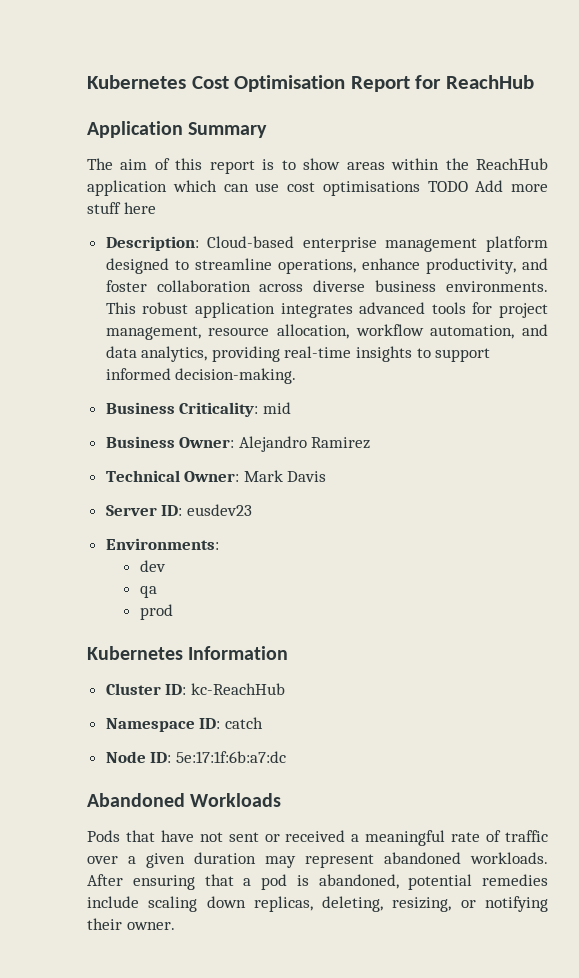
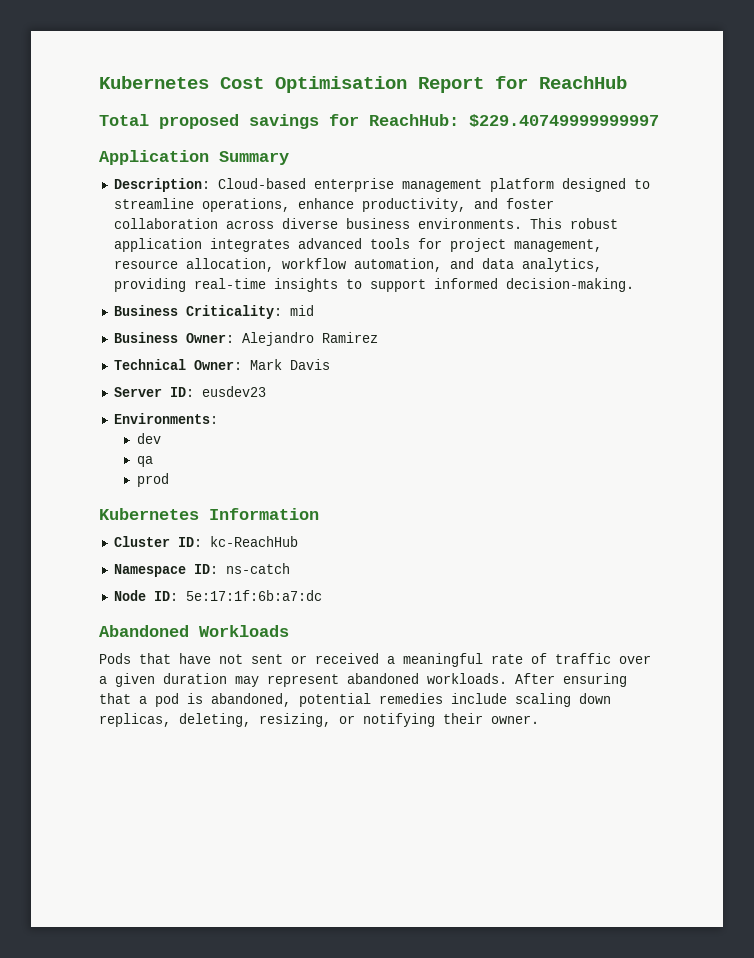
+ Total proposed savings for ReachHub: $229.40749999999997
  Application Summary
- The aim of this report is to show areas within the ReachHub application which can use cost optimisations TODO Add more stuff here
- Namespace ID: catch
+ Namespace ID: ns-catch

